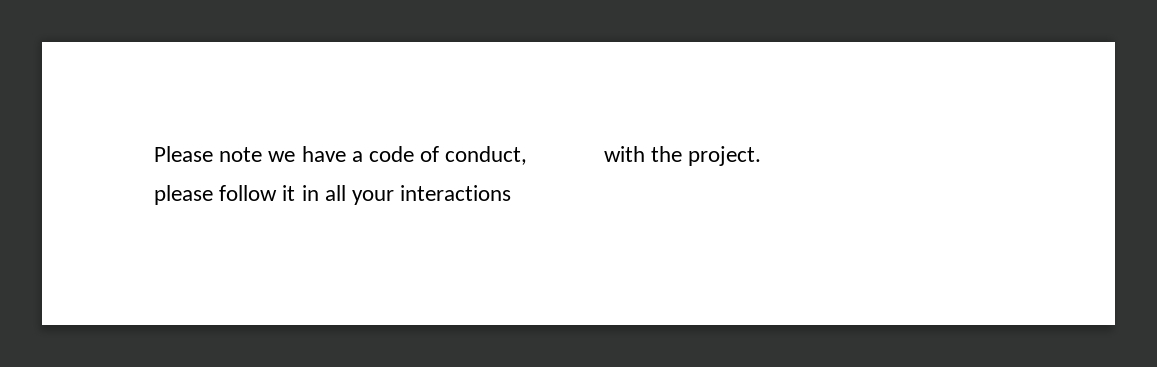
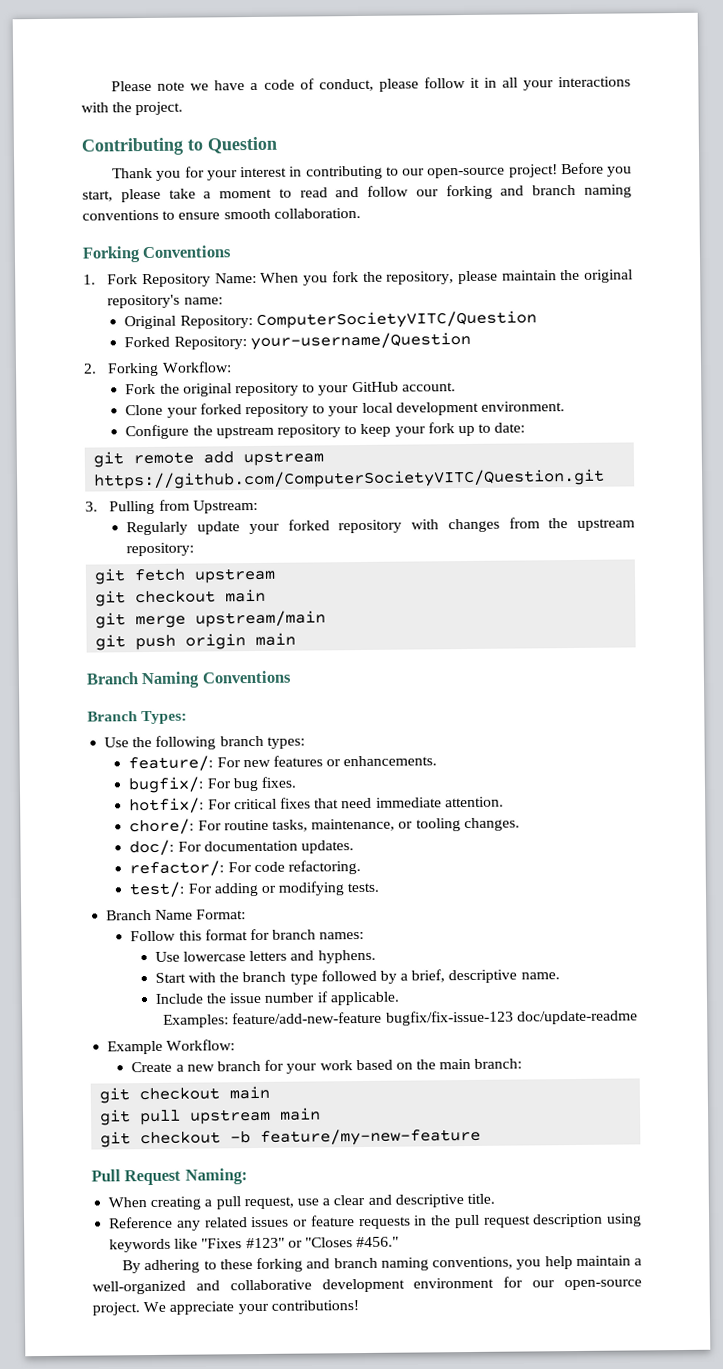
+ Contributing to Question
+ Thank you for your interest in contributing to our open-source project! Before you start, please take a moment to read and follow our forking and branch naming conventions to ensure smooth collaboration.
+ Forking Conventions
+ 1. Fork Repository Name: When you fork the repository, please maintain the original repository's name:
+ Original Repository: ComputerSocietyVITC/Question
+ Forked Repository: your-username/Question
+ 2. Forking Workflow:
+ Fork the original repository to your GitHub account.
+ Clone your forked repository to your local development environment.
+ Configure the upstream repository to keep your fork up to date:
+ git remote add upstream https://github.com/ComputerSocietyVITC/Question.git
+ 3. Pulling from Upstream:
+ Regularly update your forked repository with changes from the upstream repository:
+ git fetch upstream
+ git checkout main
+ git merge upstream/main
+ git push origin main
+ Branch Naming Conventions
+ Branch Types:
+ Use the following branch types:
+ feature/: For new features or enhancements.
+ bugfix/: For bug fixes.
+ hotfix/: For critical fixes that need immediate attention.
+ chore/: For routine tasks, maintenance, or tooling changes.
+ doc/: For documentation updates.
+ refactor/: For code refactoring.
+ test/: For adding or modifying tests.
+ Branch Name Format:
+ Follow this format for branch names:
+ Use lowercase letters and hyphens.
+ Start with the branch type followed by a brief, descriptive name.
+ Include the issue number if applicable.
+ Examples: feature/add-new-feature bugfix/fix-issue-123 doc/update-readme
+ Example Workflow:
+ Create a new branch for your work based on the main branch:
+ git checkout main
+ git pull upstream main
+ git checkout -b feature/my-new-feature
+ Pull Request Naming:
+ When creating a pull request, use a clear and descriptive title.
+ Reference any related issues or feature requests in the pull request description using keywords like "Fixes #123" or "Closes #456."
+ By adhering to these forking and branch naming conventions, you help maintain a well-organized and collaborative development environment for our open-source project. We appreciate your contributions!

